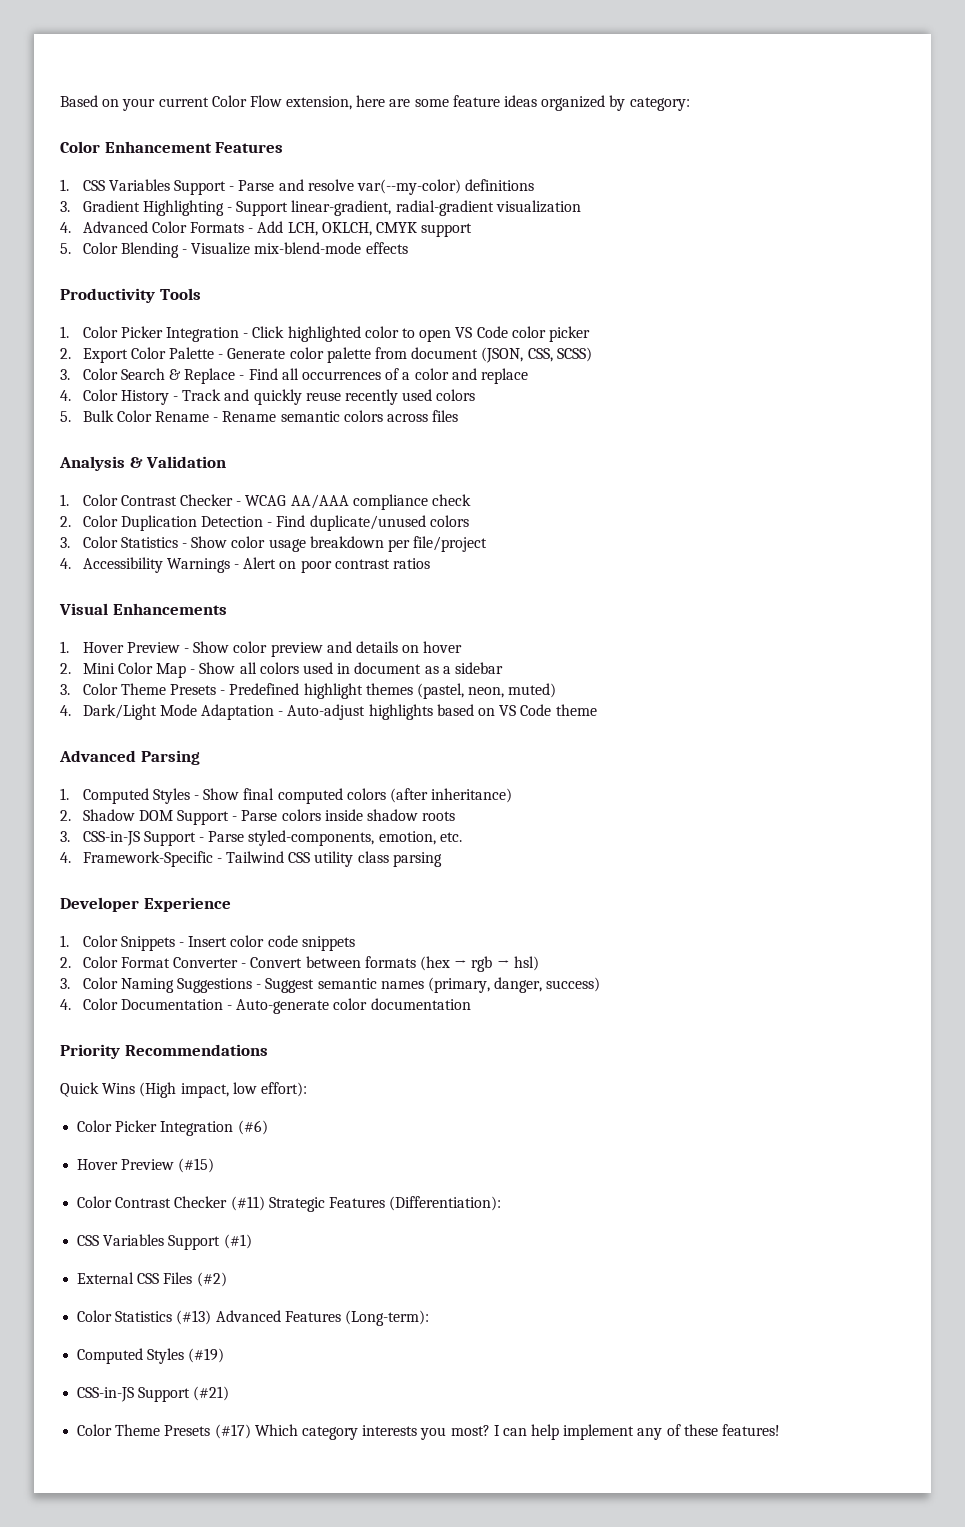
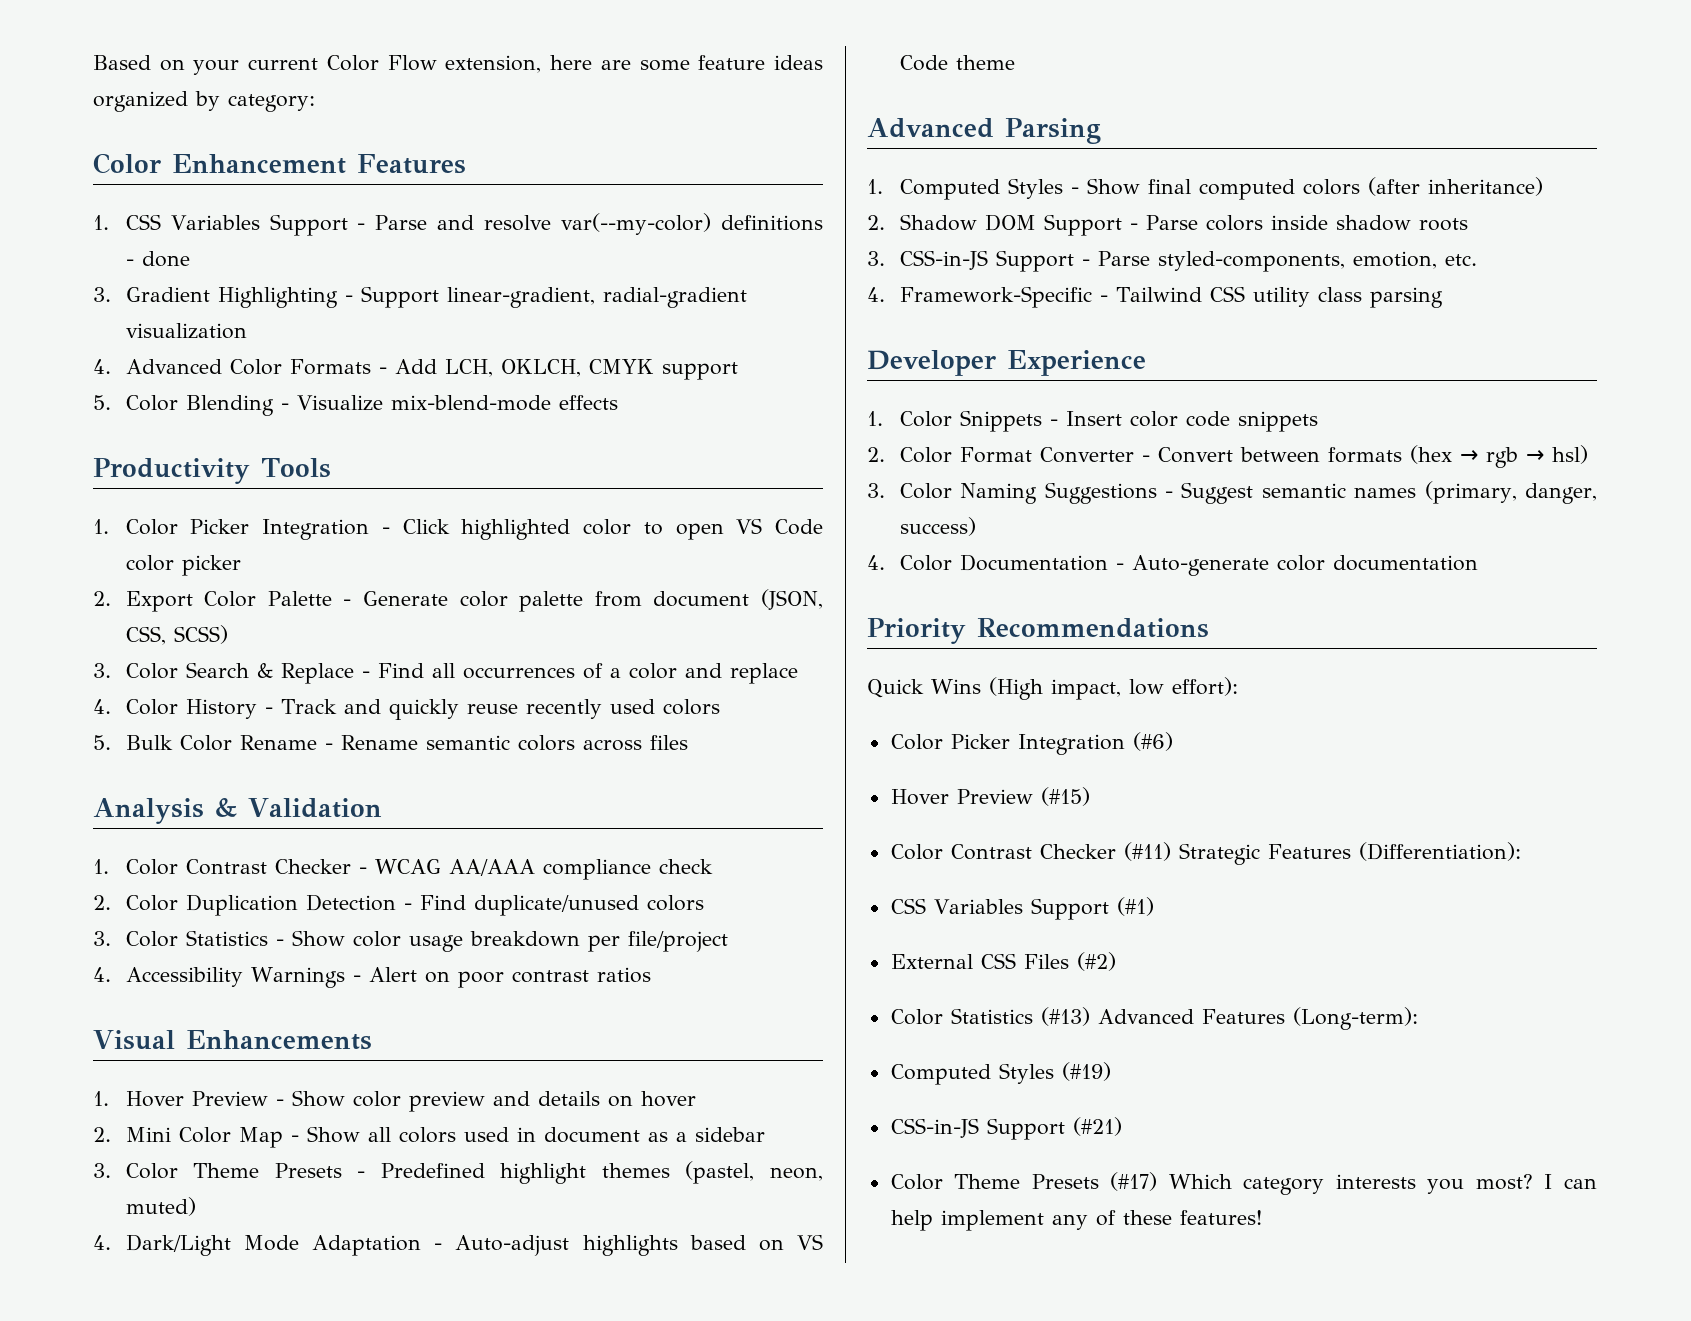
- 1. CSS Variables Support - Parse and resolve var(--my-color) definitions
+ 1. CSS Variables Support - Parse and resolve var(--my-color) definitions - done

